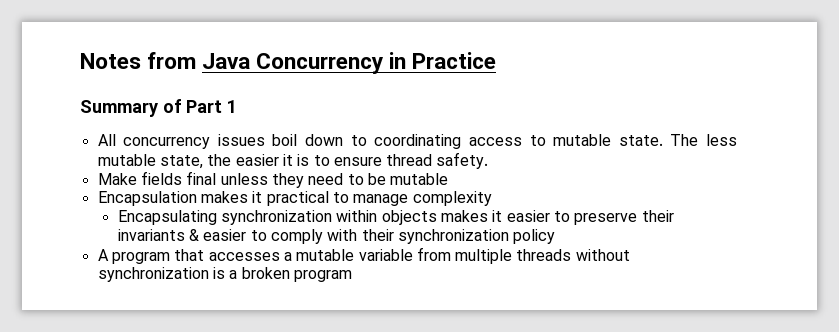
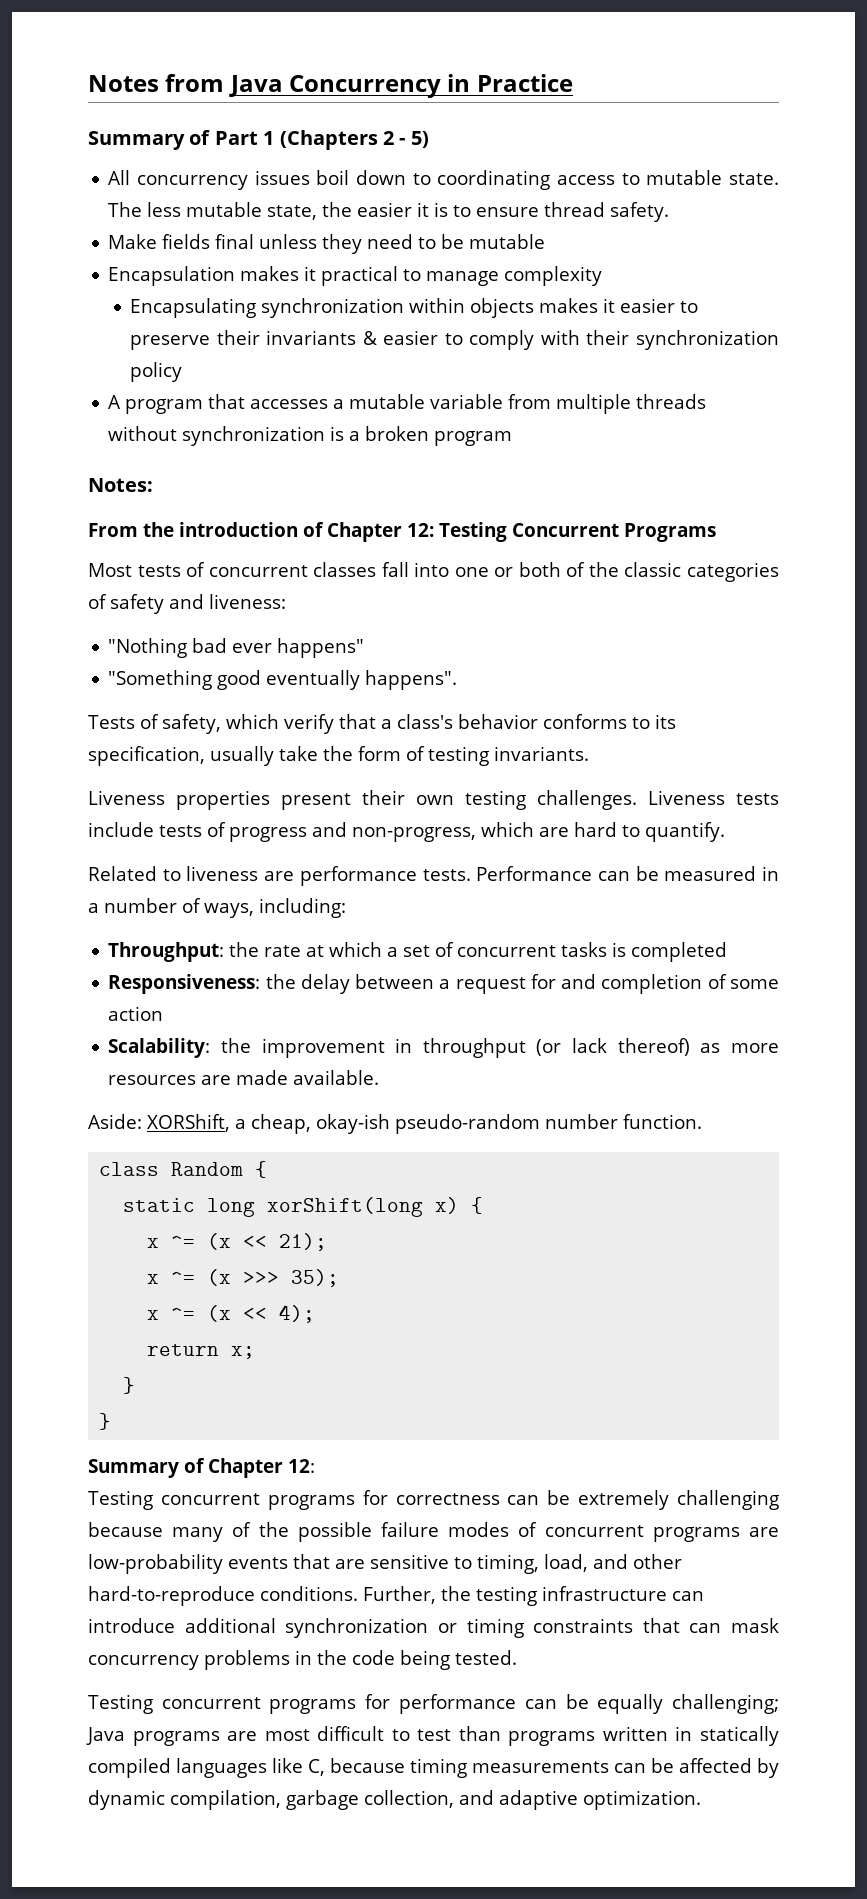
- Summary of Part 1
+ Summary of Part 1 (Chapters 2 - 5)
+ Notes:
+ From the introduction of Chapter 12: Testing Concurrent Programs
+ Most tests of concurrent classes fall into one or both of the classic categories of safety and liveness:
+ "Nothing bad ever happens"
+ "Something good eventually happens".
+ Tests of safety, which verify that a class's behavior conforms to its specification, usually take the form of testing invariants.
+ Liveness properties present their own testing challenges. Liveness tests include tests of progress and non-progress, which are hard to quantify.
+ Related to liveness are performance tests. Performance can be measured in a number of ways, including:
+ Throughput: the rate at which a set of concurrent tasks is completed
+ Responsiveness: the delay between a request for and completion of some action
+ Scalability: the improvement in throughput (or lack thereof) as more resources are made available.
+ Aside: XORShift, a cheap, okay-ish pseudo-random number function.
+ class Random {
+ static long xorShift(long x) {
+ x ^= (x << 21);
+ x ^= (x >>> 35);
+ x ^= (x << 4);
+ return x;
+ }
+ }
+ Summary of Chapter 12:
+ Testing concurrent programs for correctness can be extremely challenging because many of the possible failure modes of concurrent programs are low-probability events that are sensitive to timing, load, and other hard-to-reproduce conditions. Further, the testing infrastructure can introduce additional synchronization or timing constraints that can mask concurrency problems in the code being tested.
+ Testing concurrent programs for performance can be equally challenging; Java programs are most difficult to test than programs written in statically compiled languages like C, because timing measurements can be affected by dynamic compilation, garbage collection, and adaptive optimization.

